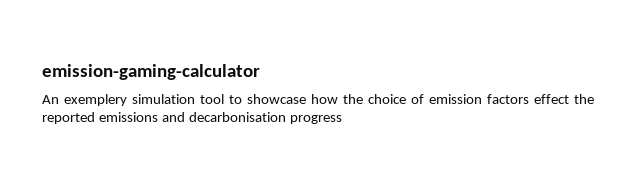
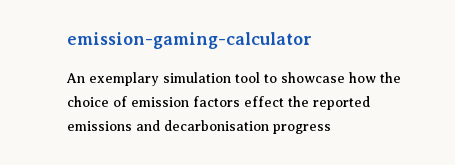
- An exemplery simulation tool to showcase how the choice of emission factors effect the reported emissions and decarbonisation progress
+ An exemplary simulation tool to showcase how the choice of emission factors effect the reported emissions and decarbonisation progress

